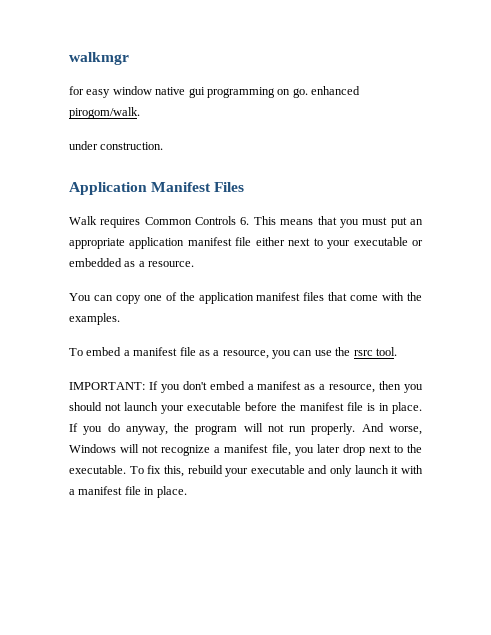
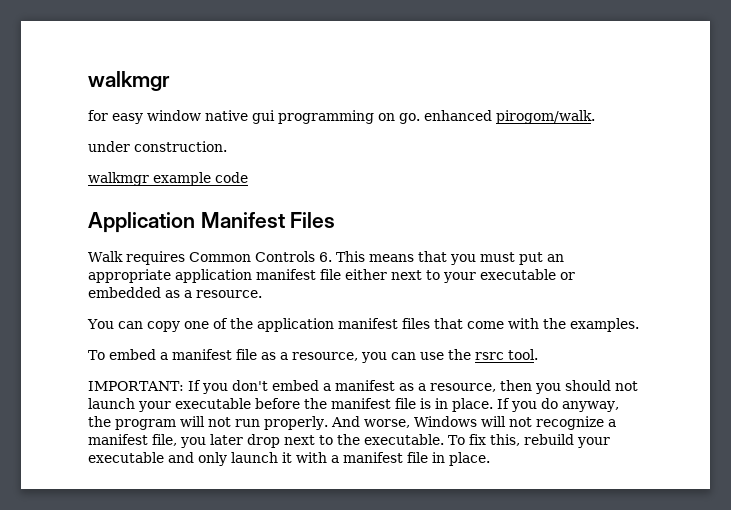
+ walkmgr example code

